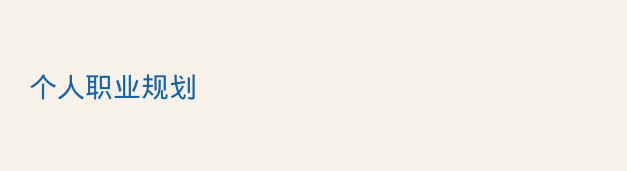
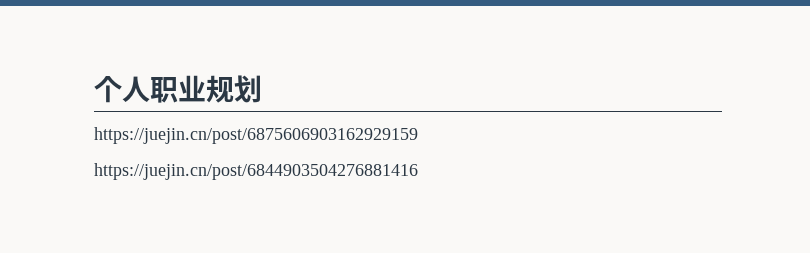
+ https://juejin.cn/post/6875606903162929159
+ https://juejin.cn/post/6844903504276881416

